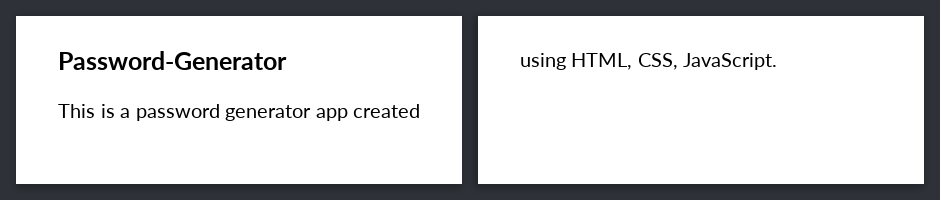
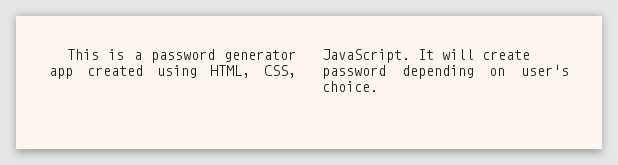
- Password-Generator
+ It will create password depending on user's choice.

